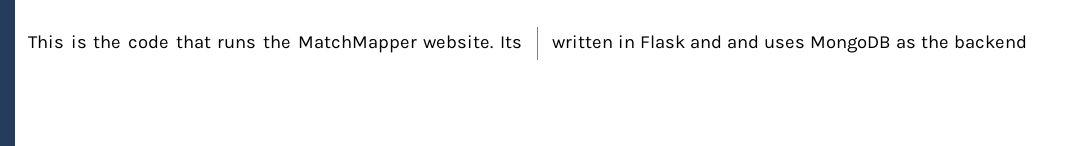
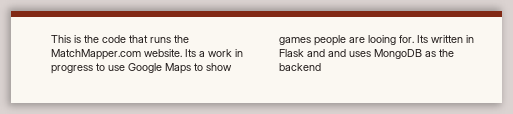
- This is the code that runs the MatchMapper website.
+ This is the code that runs the MatchMapper.com website.
- Its written in Flask and and uses MongoDB as the backend
+ Its a work in progress to use Google Maps to show games people are looing for. Its written in Flask and and uses MongoDB as the backend

